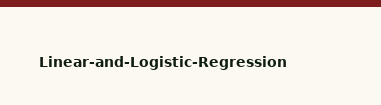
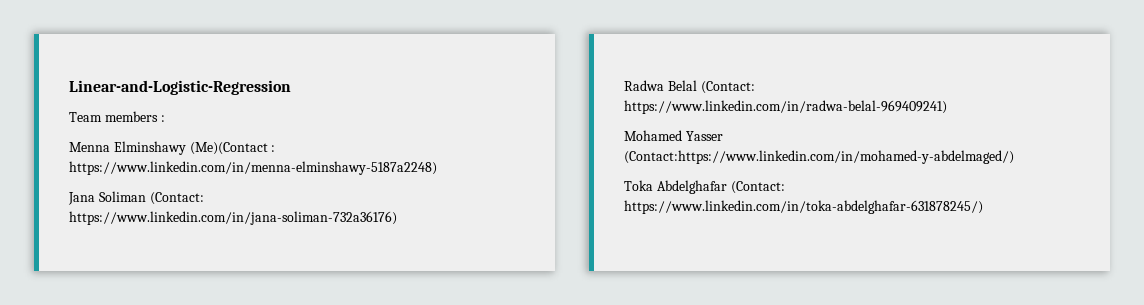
+ Team members :
+ Menna Elminshawy (Me)(Contact : https://www.linkedin.com/in/menna-elminshawy-5187a2248)
+ Jana Soliman (Contact: https://www.linkedin.com/in/jana-soliman-732a36176)
+ Radwa Belal (Contact: https://www.linkedin.com/in/radwa-belal-969409241)
+ Mohamed Yasser (Contact:https://www.linkedin.com/in/mohamed-y-abdelmaged/)
+ Toka Abdelghafar (Contact: https://www.linkedin.com/in/toka-abdelghafar-631878245/)

